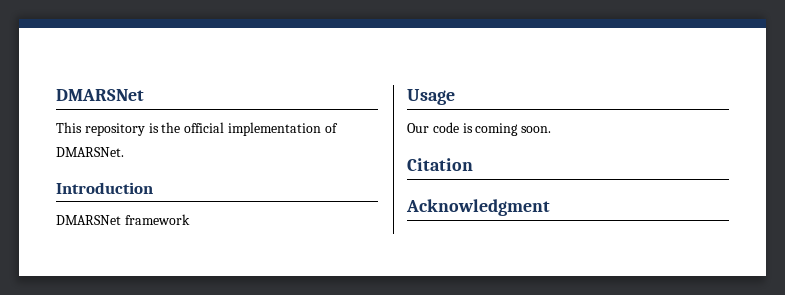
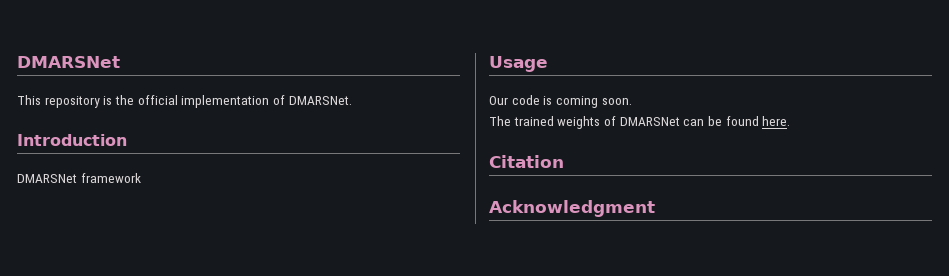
+ The trained weights of DMARSNet can be found here.

